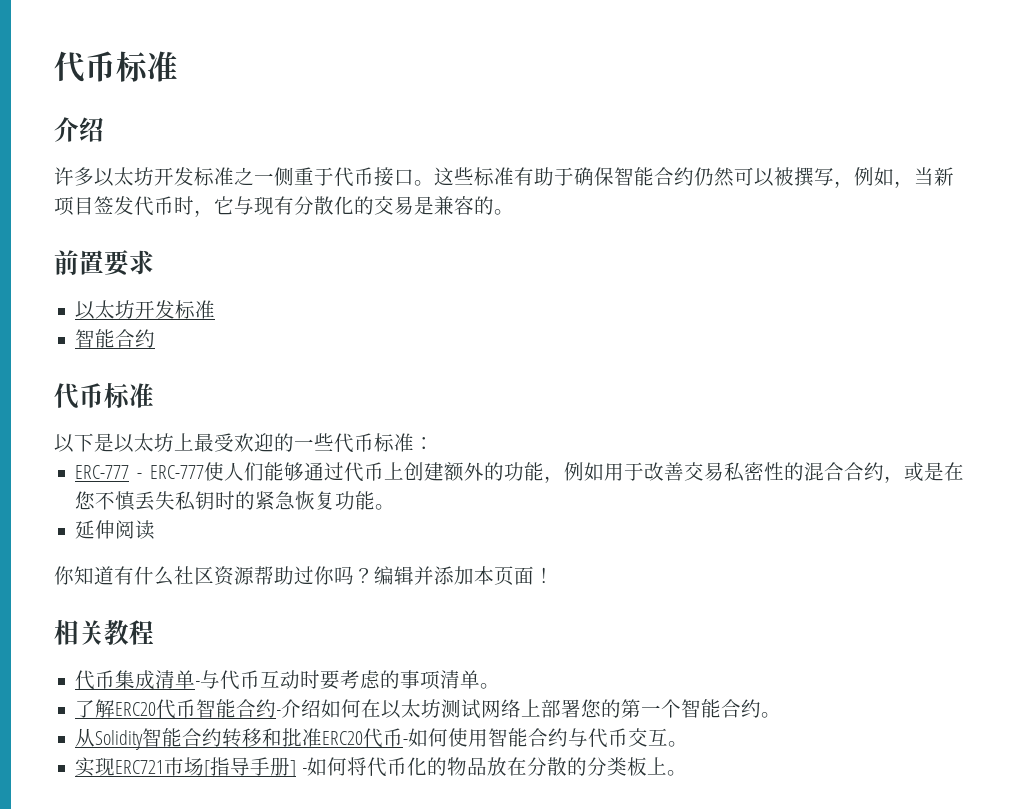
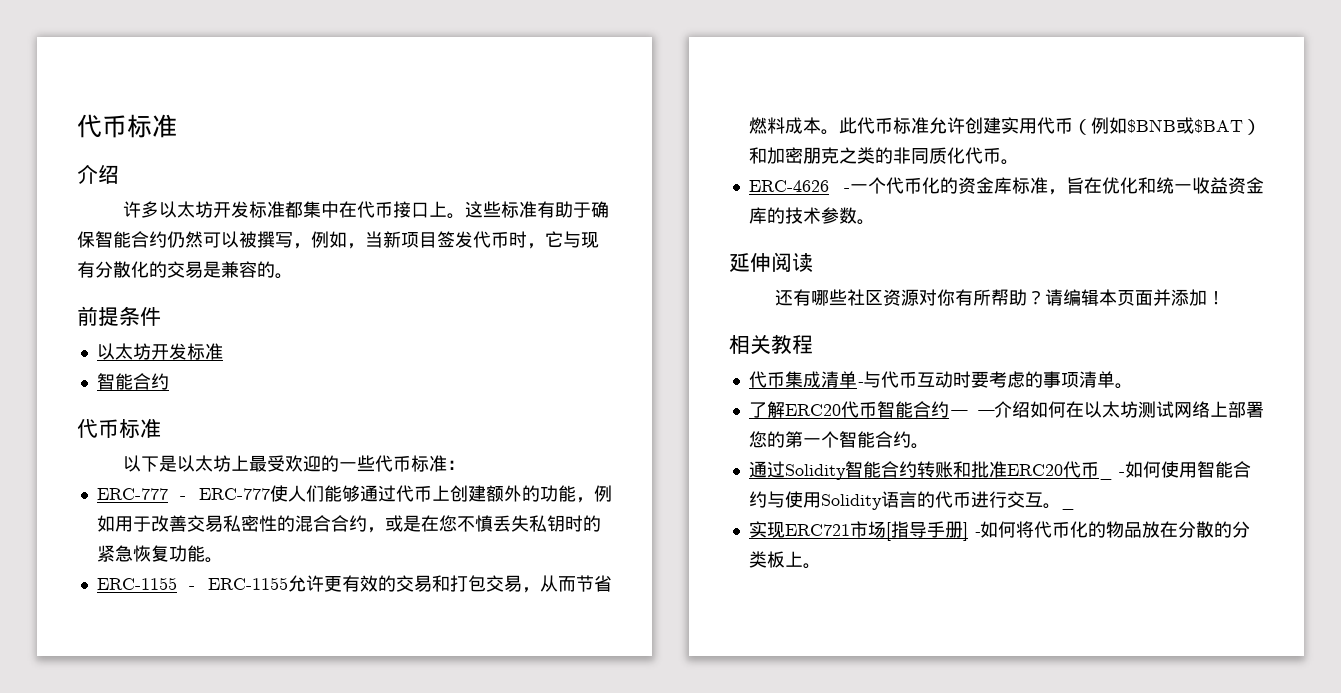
- 许多以太坊开发标准之一侧重于代币接口。
+ 许多以太坊开发标准都集中在代币接口上。
- 前置要求
+ 前提条件
+ ERC-1155 - ERC-1155允许更有效的交易和打包交易，从而节省燃料成本。此代币标准允许创建实用代币（例如$BNB或$BAT）和加密朋克之类的非同质化代币。
+ ERC-4626 -一个代币化的资金库标准，旨在优化和统一收益资金库的技术参数。
  延伸阅读
- 你知道有什么社区资源帮助过你吗？编辑并添加本页面！
+ 还有哪些社区资源对你有所帮助？请编辑本页面并添加！
- 了解ERC20代币智能合约-介绍如何在以太坊测试网络上部署您的第一个智能合约。
+ 了解ERC20代币智能合约— —介绍如何在以太坊测试网络上部署您的第一个智能合约。
- 从Solidity智能合约转移和批准ERC20代币-如何使用智能合约与代币交互。
+ 通过Solidity智能合约转账和批准ERC20代币_ -如何使用智能合约与使用Solidity语言的代币进行交互。_

